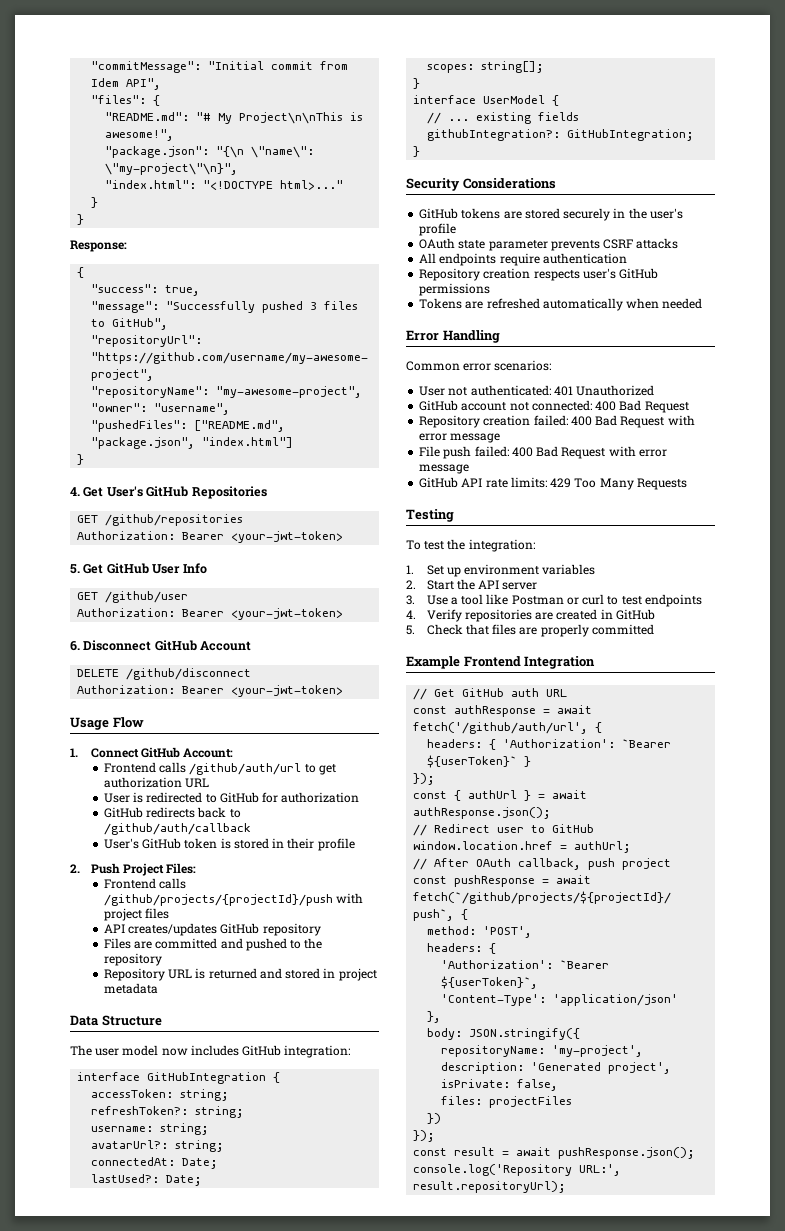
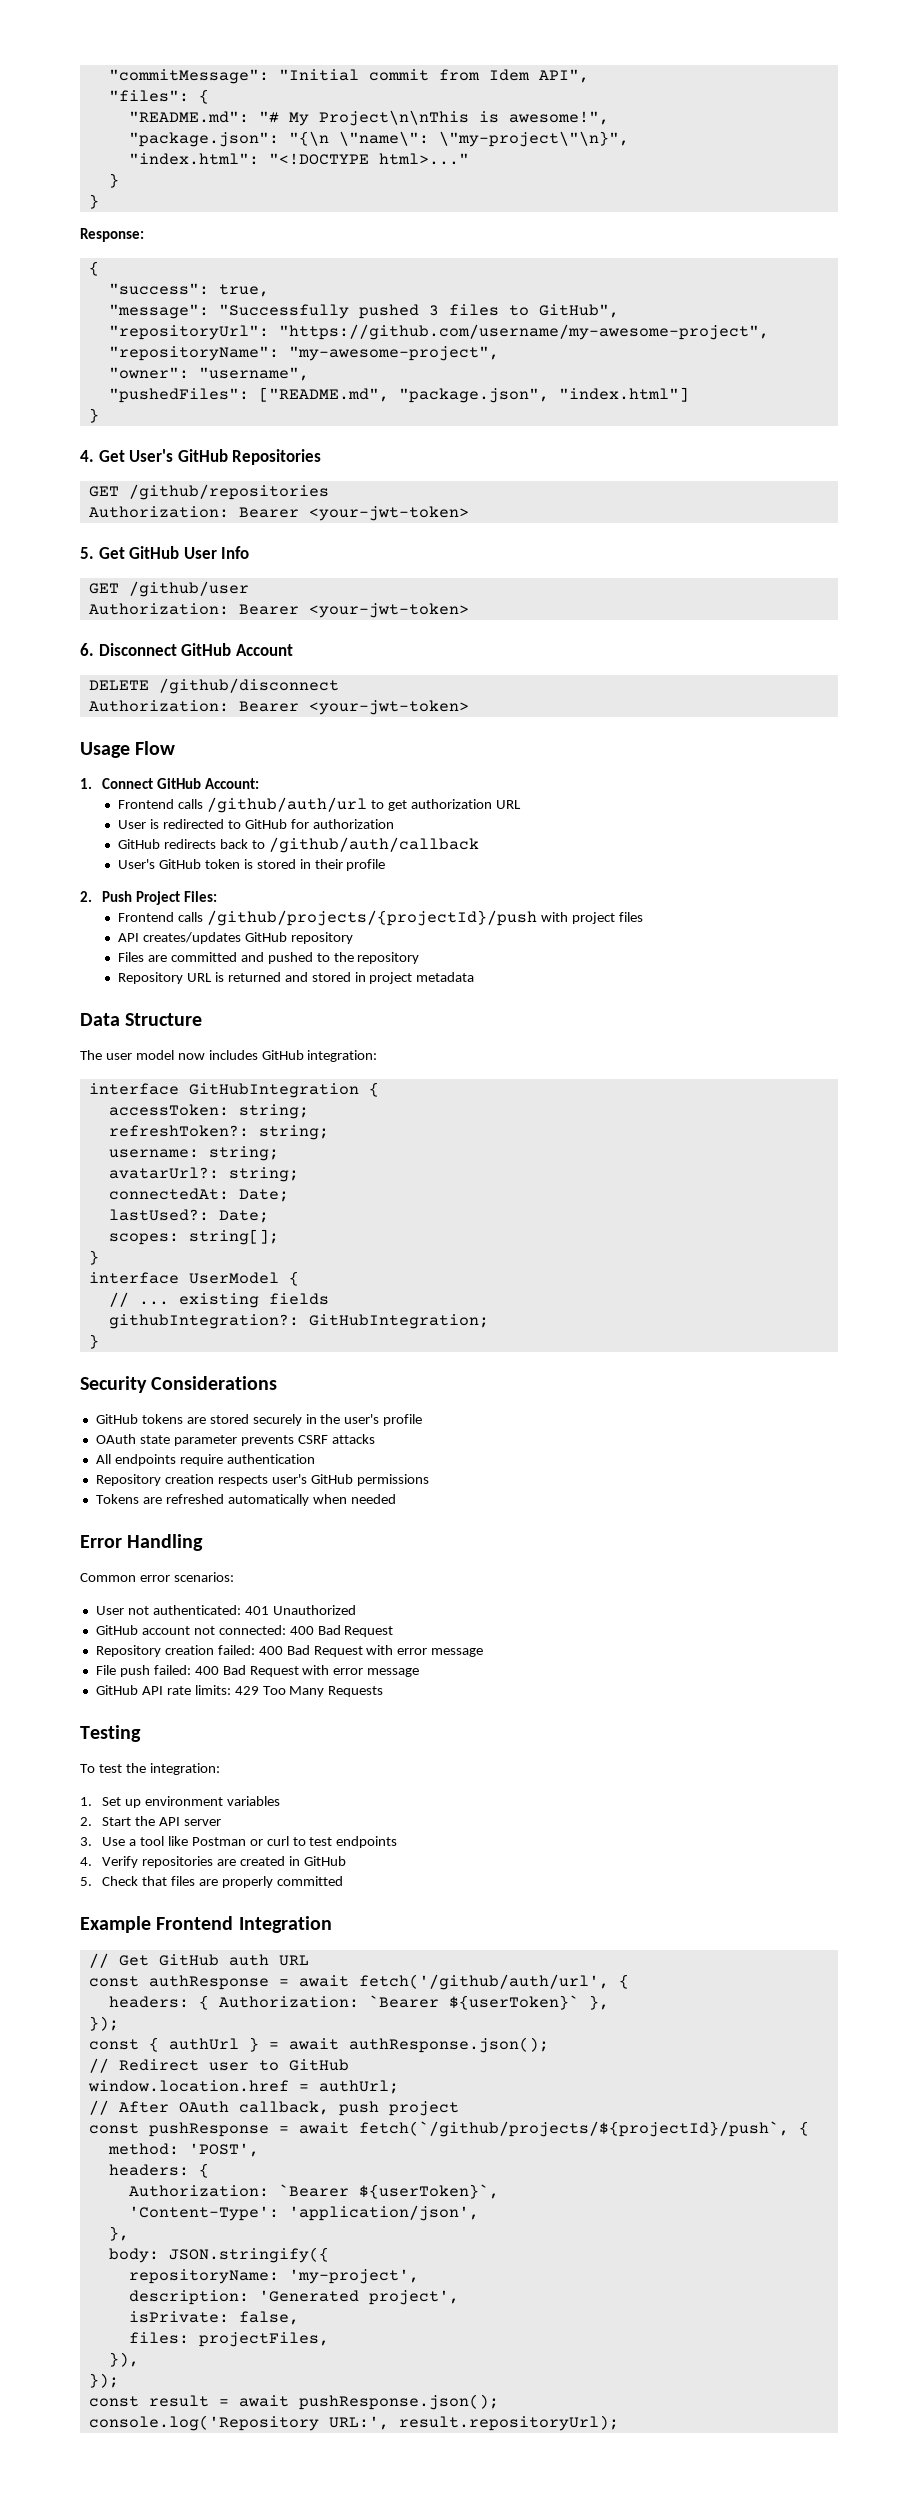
- headers: { 'Authorization': `Bearer ${userToken}` }
+ headers: { Authorization: `Bearer ${userToken}` },
- 'Authorization': `Bearer ${userToken}`,
+ Authorization: `Bearer ${userToken}`,
- 'Content-Type': 'application/json'
+ 'Content-Type': 'application/json',
- files: projectFiles
- })
+ files: projectFiles,
+ }),

